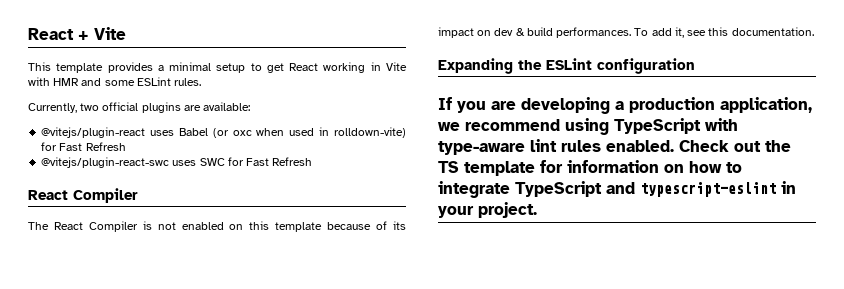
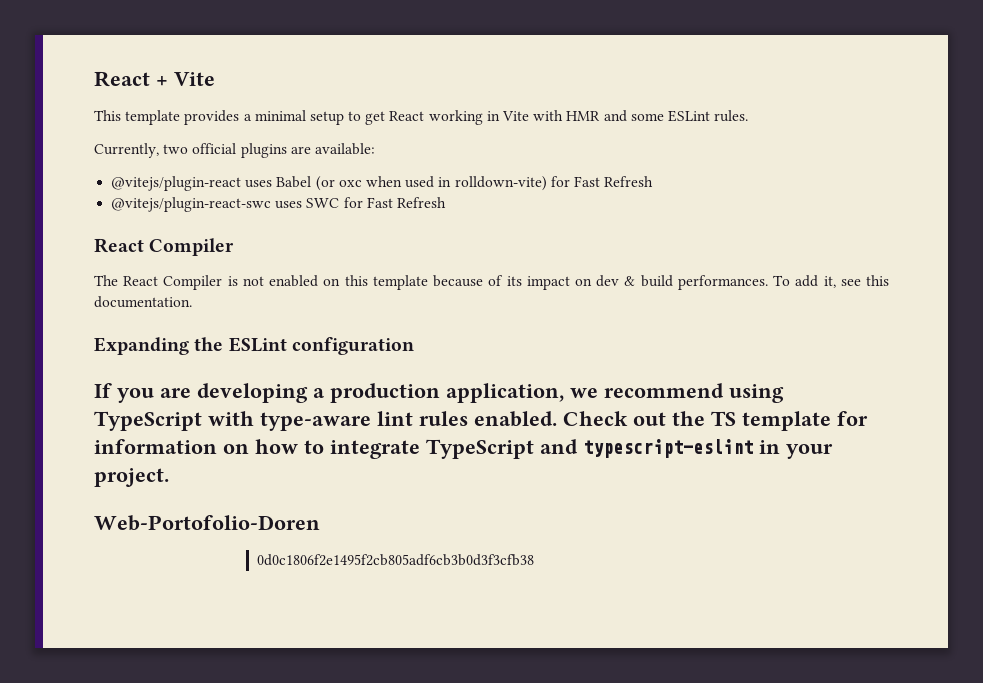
+ Web-Portofolio-Doren
+ 0d0c1806f2e1495f2cb805adf6cb3b0d3f3cfb38

